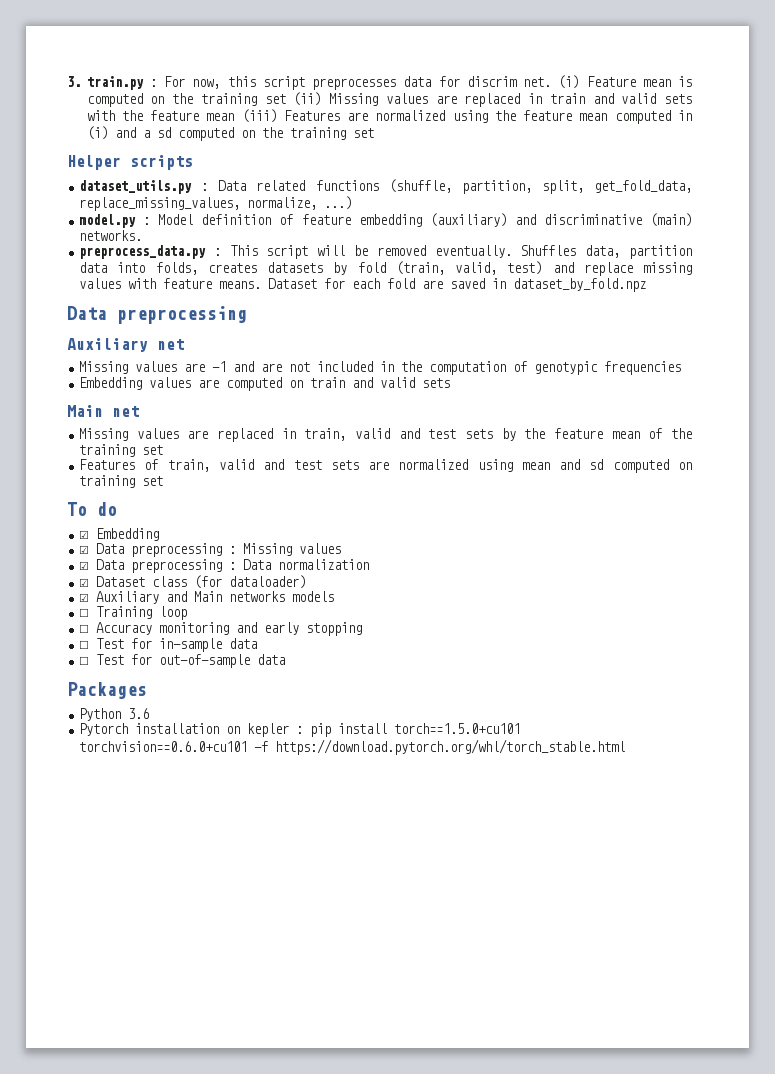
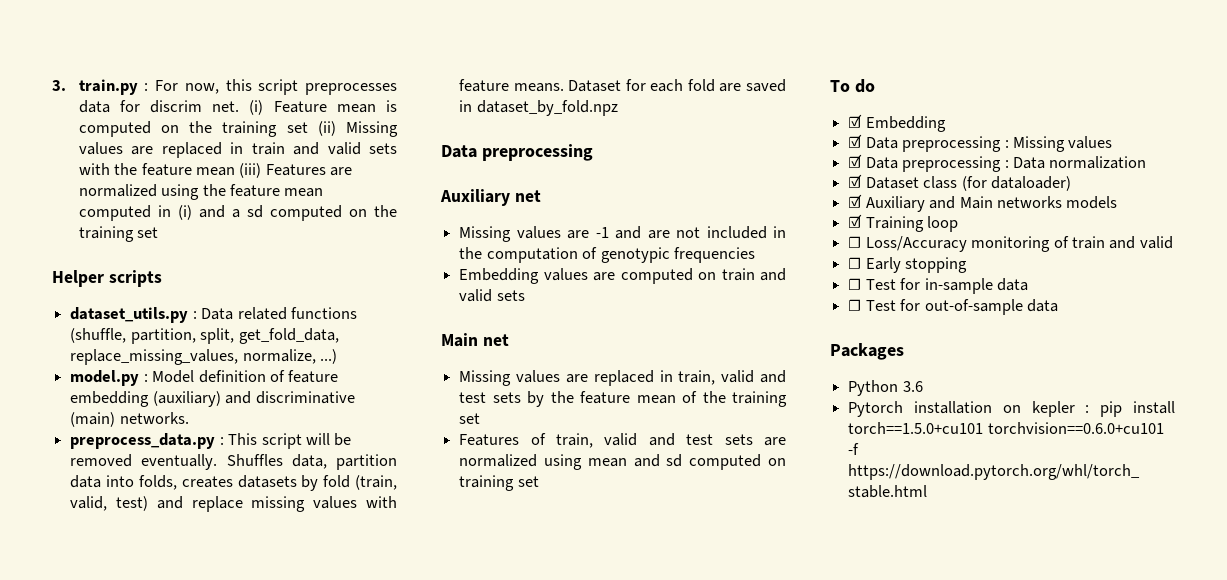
- ☐ Training loop
+ ☑ Training loop
- ☐ Accuracy monitoring and early stopping
+ ☐ Loss/Accuracy monitoring of train and valid
+ ☐ Early stopping

